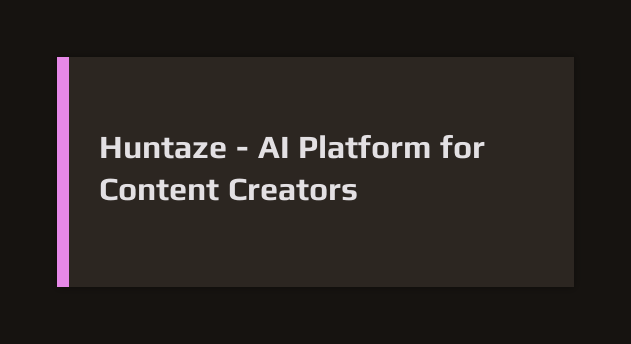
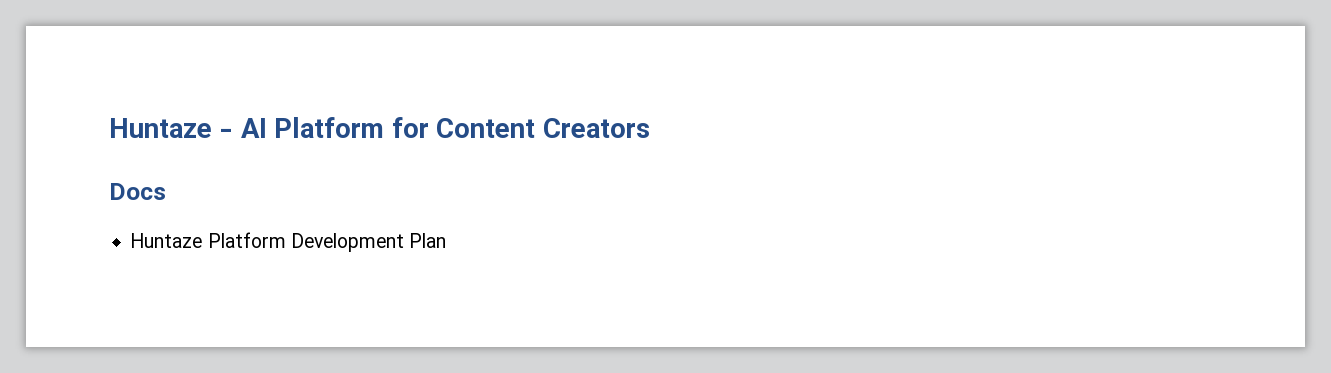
+ Docs
+ Huntaze Platform Development Plan

